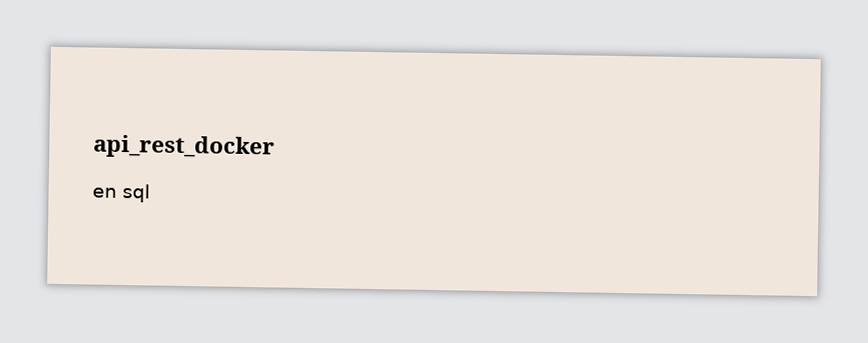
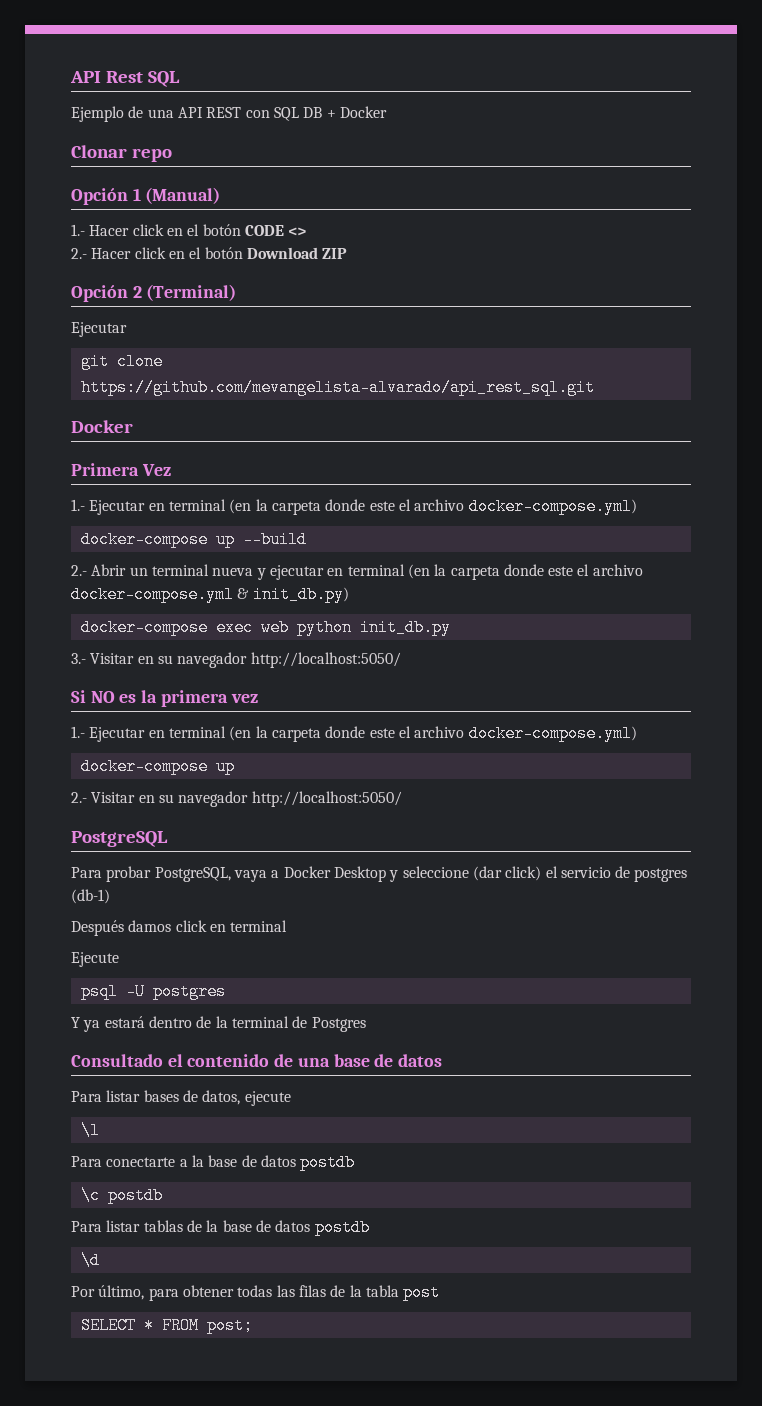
- api_rest_docker
- en sql
+ API Rest SQL
+ Ejemplo de una API REST con SQL DB + Docker
+ Clonar repo
+ Opción 1 (Manual)
+ 1.- Hacer click en el botón CODE <>
+ 2.- Hacer click en el botón Download ZIP
+ Opción 2 (Terminal)
+ Ejecutar
+ git clone https://github.com/mevangelista-alvarado/api_rest_sql.git
+ Docker
+ Primera Vez
+ 1.- Ejecutar en terminal (en la carpeta donde este el archivo docker-compose.yml)
+ docker-compose up --build
+ 2.- Abrir un terminal nueva y ejecutar en terminal (en la carpeta donde este el archivo docker-compose.yml & init_db.py)
+ docker-compose exec web python init_db.py
+ 3.- Visitar en su navegador http://localhost:5050/
+ Si NO es la primera vez
+ 1.- Ejecutar en terminal (en la carpeta donde este el archivo docker-compose.yml)
+ docker-compose up
+ 2.- Visitar en su navegador http://localhost:5050/
+ PostgreSQL
+ Para probar PostgreSQL, vaya a Docker Desktop y seleccione (dar click) el servicio de postgres (db-1)
+ Después damos click en terminal
+ Ejecute
+ psql -U postgres
+ Y ya estará dentro de la terminal de Postgres
+ Consultado el contenido de una base de datos
+ Para listar bases de datos, ejecute
+ \l
+ Para conectarte a la base de datos postdb
+ \c postdb
+ Para listar tablas de la base de datos postdb
+ \d
+ Por último, para obtener todas las filas de la tabla post
+ SELECT * FROM post;

